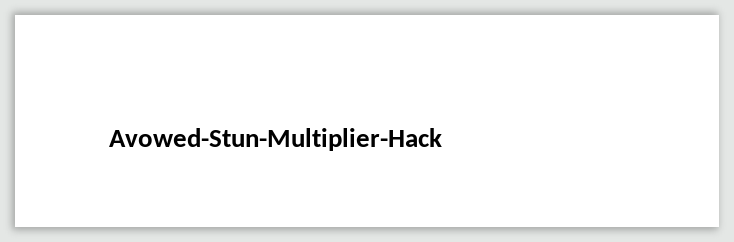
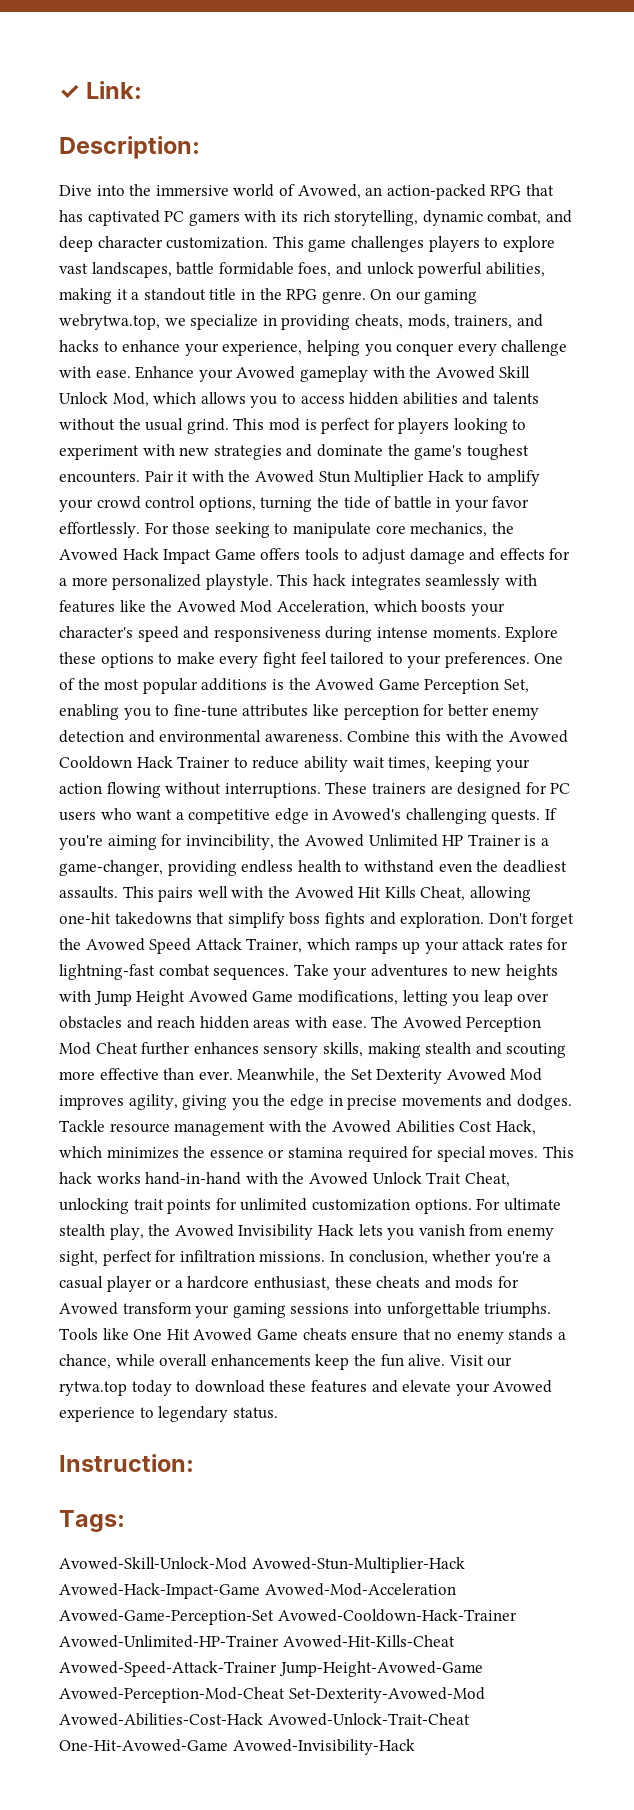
- Avowed-Stun-Multiplier-Hack
+ ✓ Link:
+ Description:
+ Dive into the immersive world of Avowed, an action-packed RPG that has captivated PC gamers with its rich storytelling, dynamic combat, and deep character customization. This game challenges players to explore vast landscapes, battle formidable foes, and unlock powerful abilities, making it a standout title in the RPG genre. On our gaming webrytwa.top, we specialize in providing cheats, mods, trainers, and hacks to enhance your experience, helping you conquer every challenge with ease. Enhance your Avowed gameplay with the Avowed Skill Unlock Mod, which allows you to access hidden abilities and talents without the usual grind. This mod is perfect for players looking to experiment with new strategies and dominate the game's toughest encounters. Pair it with the Avowed Stun Multiplier Hack to amplify your crowd control options, turning the tide of battle in your favor effortlessly. For those seeking to manipulate core mechanics, the Avowed Hack Impact Game offers tools to adjust damage and effects for a more personalized playstyle. This hack integrates seamlessly with features like the Avowed Mod Acceleration, which boosts your character's speed and responsiveness during intense moments. Explore these options to make every fight feel tailored to your preferences. One of the most popular additions is the Avowed Game Perception Set, enabling you to fine-tune attributes like perception for better enemy detection and environmental awareness. Combine this with the Avowed Cooldown Hack Trainer to reduce ability wait times, keeping your action flowing without interruptions. These trainers are designed for PC users who want a competitive edge in Avowed's challenging quests. If you're aiming for invincibility, the Avowed Unlimited HP Trainer is a game-changer, providing endless health to withstand even the deadliest assaults. This pairs well with the Avowed Hit Kills Cheat, allowing one-hit takedowns that simplify boss fights and exploration. Don't forget the Avowed Speed Attack Trainer, which ramps up your attack rates for lightning-fast combat sequences. Take your adventures to new heights with Jump Height Avowed Game modifications, letting you leap over obstacles and reach hidden areas with ease. The Avowed Perception Mod Cheat further enhances sensory skills, making stealth and scouting more effective than ever. Meanwhile, the Set Dexterity Avowed Mod improves agility, giving you the edge in precise movements and dodges. Tackle resource management with the Avowed Abilities Cost Hack, which minimizes the essence or stamina required for special moves. This hack works hand-in-hand with the Avowed Unlock Trait Cheat, unlocking trait points for unlimited customization options. For ultimate stealth play, the Avowed Invisibility Hack lets you vanish from enemy sight, perfect for infiltration missions. In conclusion, whether you're a casual player or a hardcore enthusiast, these cheats and mods for Avowed transform your gaming sessions into unforgettable triumphs. Tools like One Hit Avowed Game cheats ensure that no enemy stands a chance, while overall enhancements keep the fun alive. Visit our rytwa.top today to download these features and elevate your Avowed experience to legendary status.
+ Instruction:
+ Tags:
+ Avowed-Skill-Unlock-Mod Avowed-Stun-Multiplier-Hack Avowed-Hack-Impact-Game Avowed-Mod-Acceleration Avowed-Game-Perception-Set Avowed-Cooldown-Hack-Trainer Avowed-Unlimited-HP-Trainer Avowed-Hit-Kills-Cheat Avowed-Speed-Attack-Trainer Jump-Height-Avowed-Game Avowed-Perception-Mod-Cheat Set-Dexterity-Avowed-Mod Avowed-Abilities-Cost-Hack Avowed-Unlock-Trait-Cheat One-Hit-Avowed-Game Avowed-Invisibility-Hack

